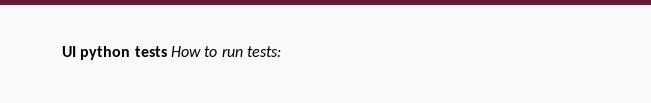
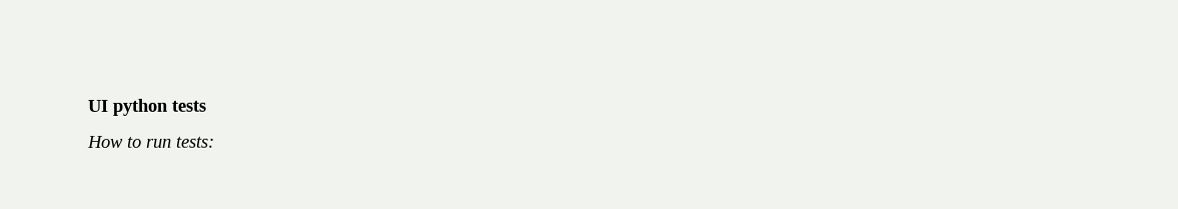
- UI python tests How to run tests:
+ UI python tests
+ How to run tests:

